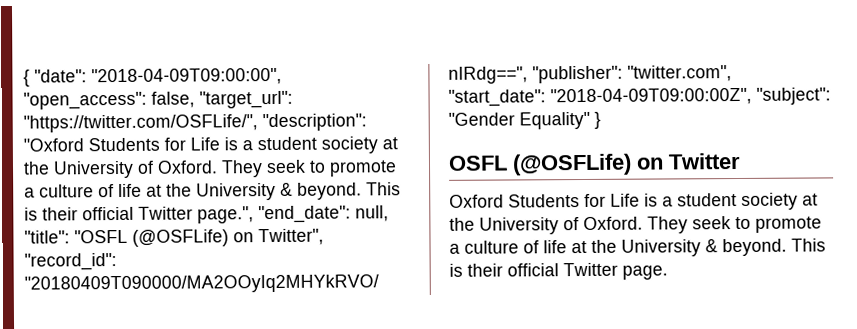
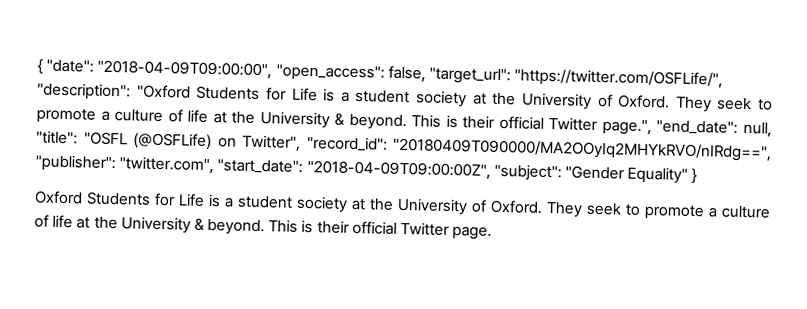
- OSFL (@OSFLife) on Twitter

